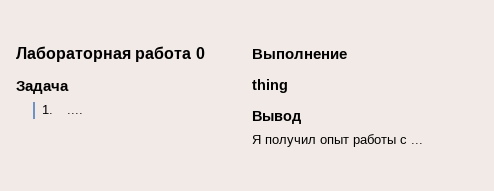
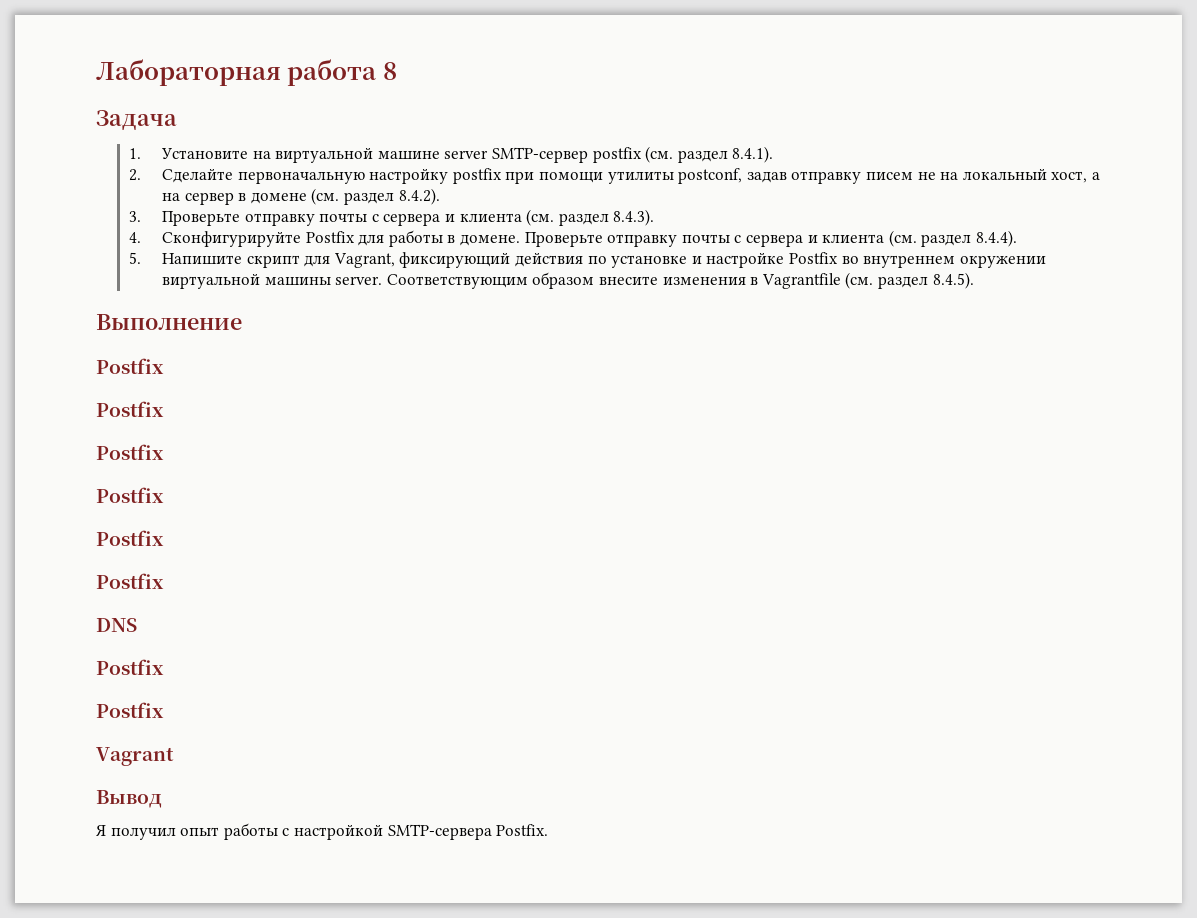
- Лабораторная работа 0
+ Лабораторная работа 8
- 1. ....
+ 1. Установите на виртуальной машине server SMTP-сервер postfix (см. раздел 8.4.1).
+ 2. Сделайте первоначальную настройку postfix при помощи утилиты postconf, задав отправку писем не на локальный хост, а на сервер в домене (см. раздел 8.4.2).
+ 3. Проверьте отправку почты с сервера и клиента (см. раздел 8.4.3).
+ 4. Сконфигурируйте Postfix для работы в домене. Проверьте отправку почты с сервера и клиента (см. раздел 8.4.4).
+ 5. Напишите скрипт для Vagrant, фиксирующий действия по установке и настройке Postfix во внутреннем окружении виртуальной машины server. Соответствующим образом внесите изменения в Vagrantfile (см. раздел 8.4.5).
  Выполнение
- thing
+ Postfix
+ Postfix
+ Postfix
+ Postfix
+ Postfix
+ Postfix
+ DNS
+ Postfix
+ Postfix
+ Vagrant
- Я получил опыт работы с ...
+ Я получил опыт работы с настройкой SMTP-сервера Postfix.

